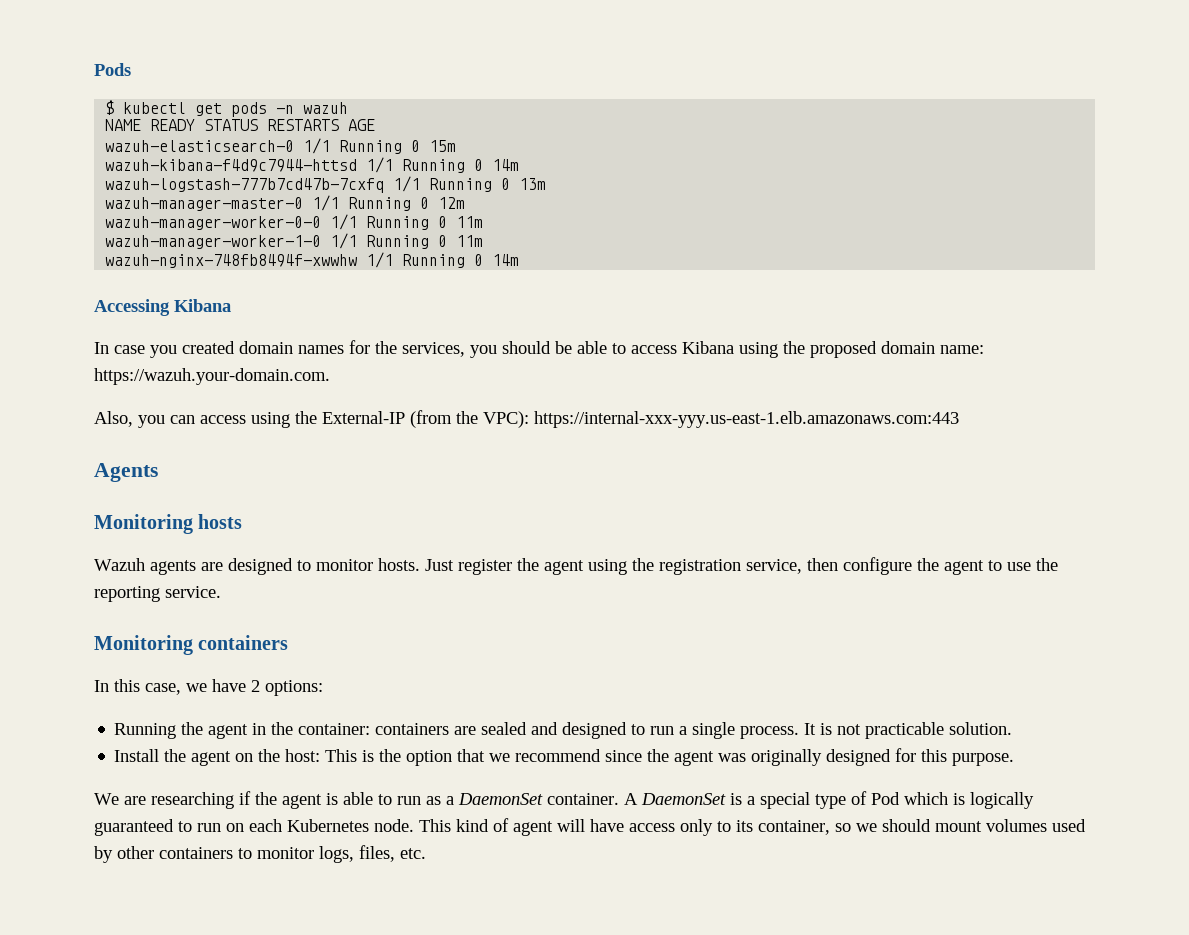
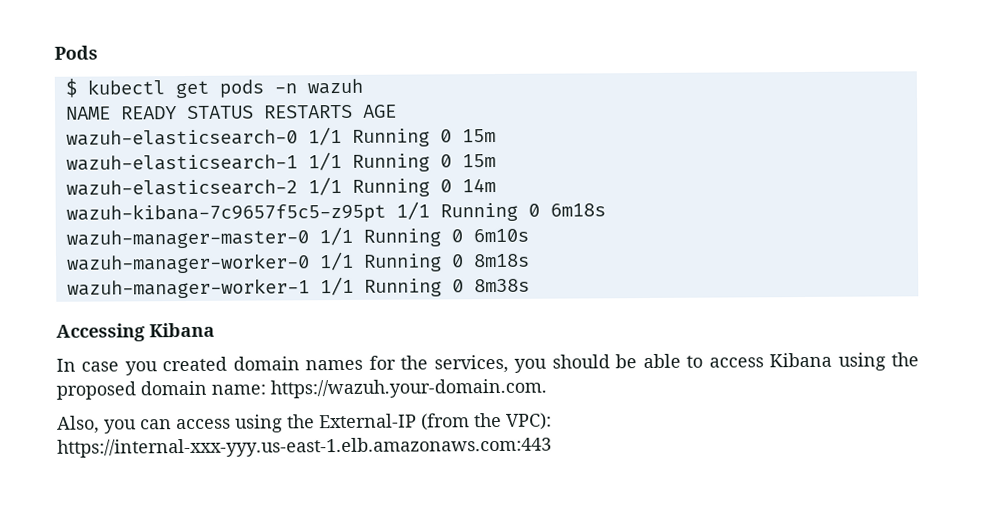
- wazuh-kibana-f4d9c7944-httsd 1/1 Running 0 14m
- wazuh-logstash-777b7cd47b-7cxfq 1/1 Running 0 13m
+ wazuh-elasticsearch-1 1/1 Running 0 15m
+ wazuh-elasticsearch-2 1/1 Running 0 14m
+ wazuh-kibana-7c9657f5c5-z95pt 1/1 Running 0 6m18s
- wazuh-manager-master-0 1/1 Running 0 12m
- wazuh-manager-worker-0-0 1/1 Running 0 11m
- wazuh-manager-worker-1-0 1/1 Running 0 11m
- wazuh-nginx-748fb8494f-xwwhw 1/1 Running 0 14m
+ wazuh-manager-master-0 1/1 Running 0 6m10s
+ wazuh-manager-worker-0 1/1 Running 0 8m18s
+ wazuh-manager-worker-1 1/1 Running 0 8m38s
- Agents
- Monitoring hosts
- Wazuh agents are designed to monitor hosts. Just register the agent using the registration service, then configure the agent to use the reporting service.
- Monitoring containers
- In this case, we have 2 options:
- Running the agent in the container: containers are sealed and designed to run a single process. It is not practicable solution.
- Install the agent on the host: This is the option that we recommend since the agent was originally designed for this purpose.
- We are researching if the agent is able to run as a DaemonSet container. A DaemonSet is a special type of Pod which is logically guaranteed to run on each Kubernetes node. This kind of agent will have access only to its container, so we should mount volumes used by other containers to monitor logs, files, etc.

